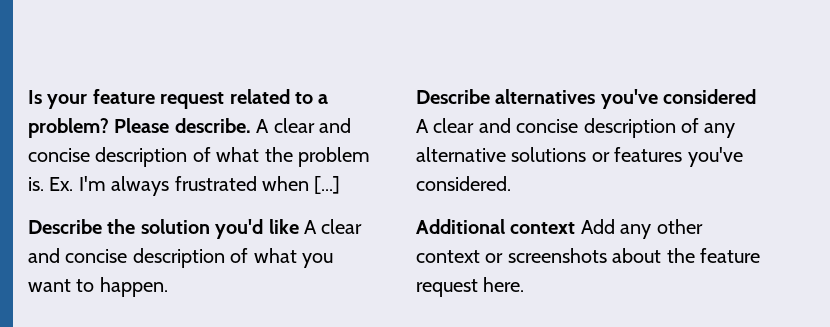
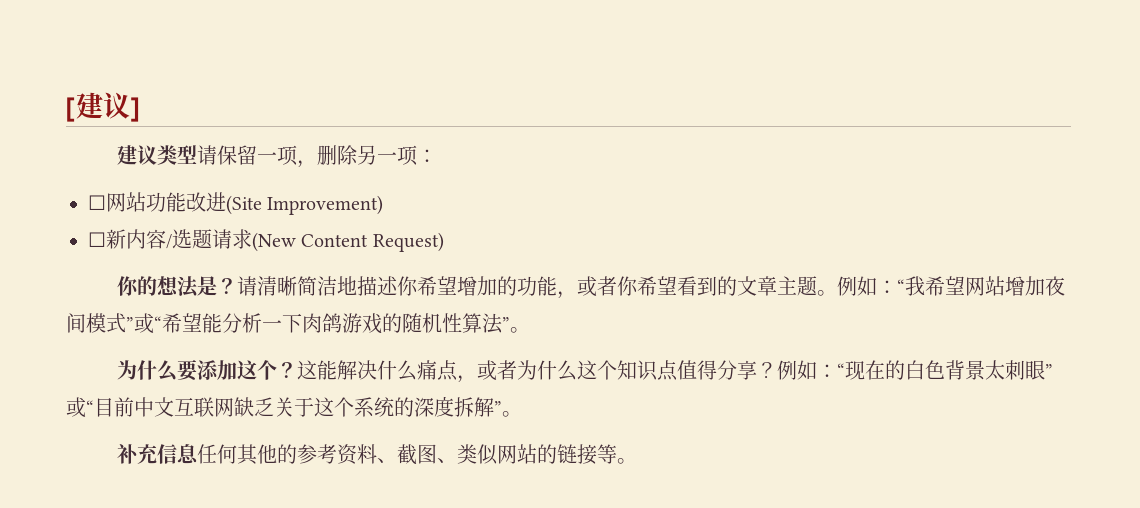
- Is your feature request related to a problem? Please describe. A clear and concise description of what the problem is. Ex. I'm always frustrated when [...]
- Describe the solution you'd like A clear and concise description of what you want to happen.
- Describe alternatives you've considered A clear and concise description of any alternative solutions or features you've considered.
- Additional context Add any other context or screenshots about the feature request here.
+ [建议]
+ 建议类型请保留一项，删除另一项：
+ ☐网站功能改进(Site Improvement)
+ ☐新内容/选题请求(New Content Request)
+ 你的想法是？请清晰简洁地描述你希望增加的功能，或者你希望看到的文章主题。例如：“我希望网站增加夜间模式”或“希望能分析一下肉鸽游戏的随机性算法”。
+ 为什么要添加这个？这能解决什么痛点，或者为什么这个知识点值得分享？例如：“现在的白色背景太刺眼”或“目前中文互联网缺乏关于这个系统的深度拆解”。
+ 补充信息任何其他的参考资料、截图、类似网站的链接等。

